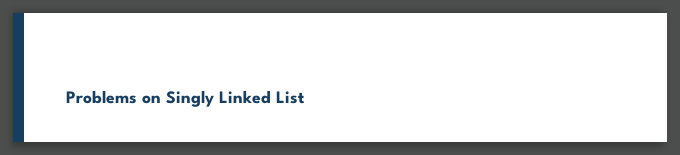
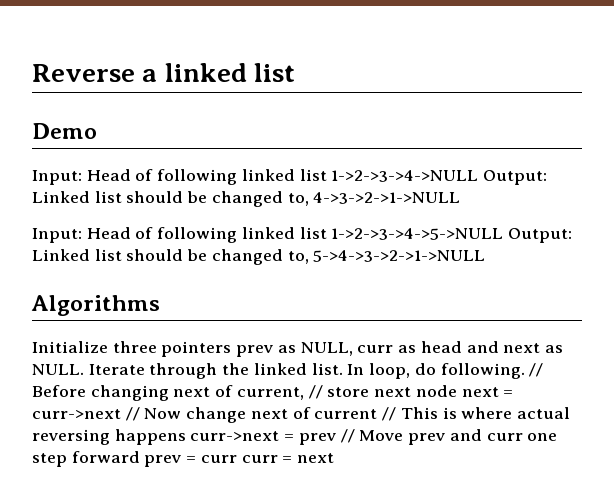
- Problems on Singly Linked List
+ Reverse a linked list
+ Demo
+ Input: Head of following linked list 1->2->3->4->NULL Output: Linked list should be changed to, 4->3->2->1->NULL
+ Input: Head of following linked list 1->2->3->4->5->NULL Output: Linked list should be changed to, 5->4->3->2->1->NULL
+ Algorithms
+ Initialize three pointers prev as NULL, curr as head and next as NULL. Iterate through the linked list. In loop, do following. // Before changing next of current, // store next node next = curr->next // Now change next of current // This is where actual reversing happens curr->next = prev // Move prev and curr one step forward prev = curr curr = next

